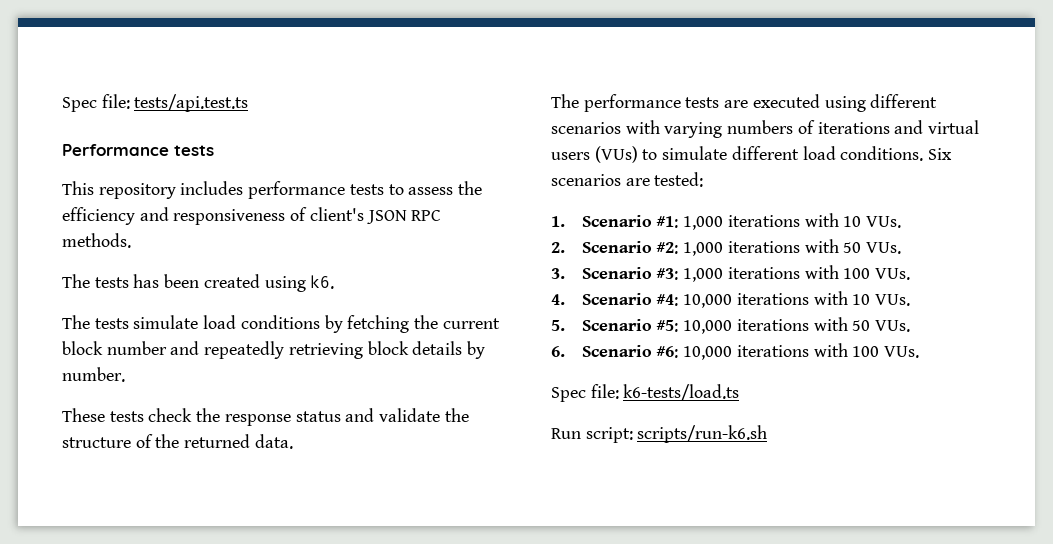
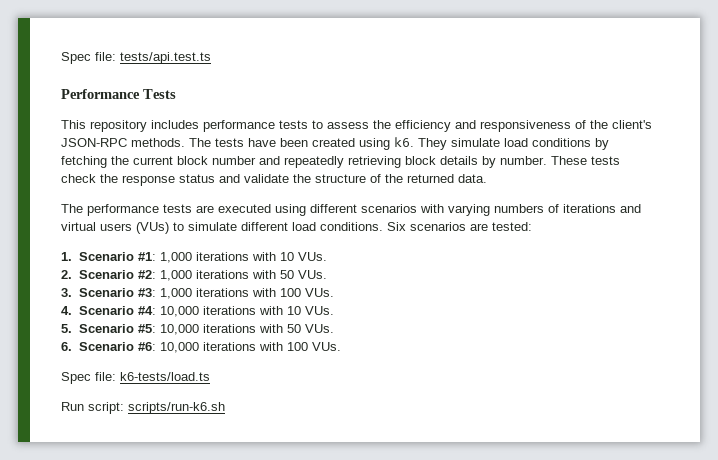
- Performance tests
+ Performance Tests
- This repository includes performance tests to assess the efficiency and responsiveness of client's JSON RPC methods.
- The tests has been created using k6.
- The tests simulate load conditions by fetching the current block number and repeatedly retrieving block details by number.
- These tests check the response status and validate the structure of the returned data.
+ This repository includes performance tests to assess the efficiency and responsiveness of the client's JSON-RPC methods. The tests have been created using k6. They simulate load conditions by fetching the current block number and repeatedly retrieving block details by number. These tests check the response status and validate the structure of the returned data.

